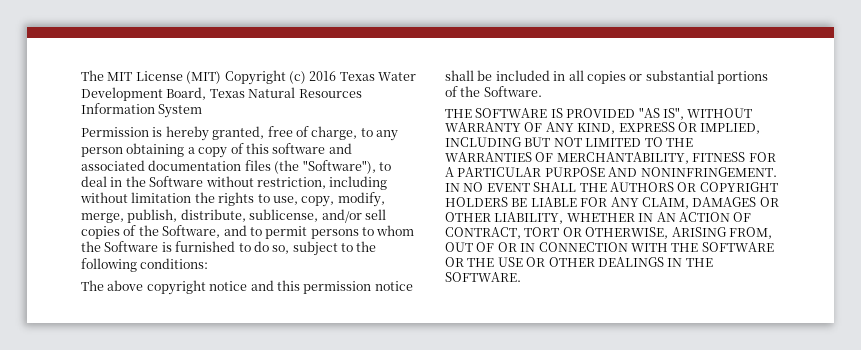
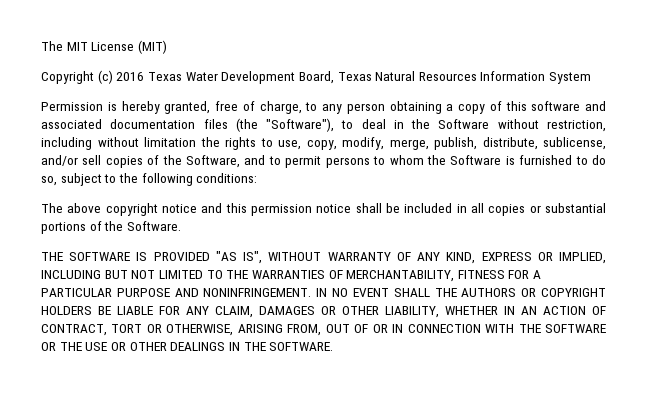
- The MIT License (MIT) Copyright (c) 2016 Texas Water Development Board, Texas Natural Resources Information System
+ The MIT License (MIT)
+ Copyright (c) 2016 Texas Water Development Board, Texas Natural Resources Information System

